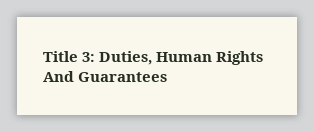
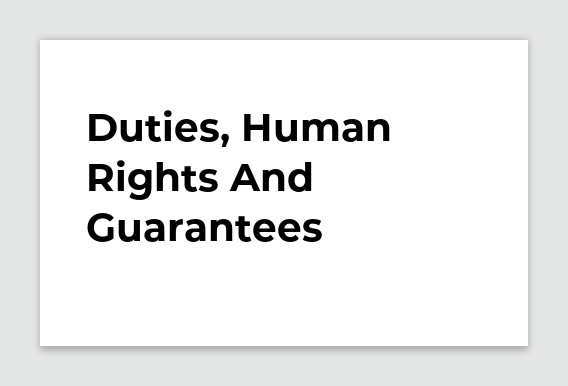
- Title 3: Duties, Human Rights And Guarantees
+ Duties, Human Rights And Guarantees

